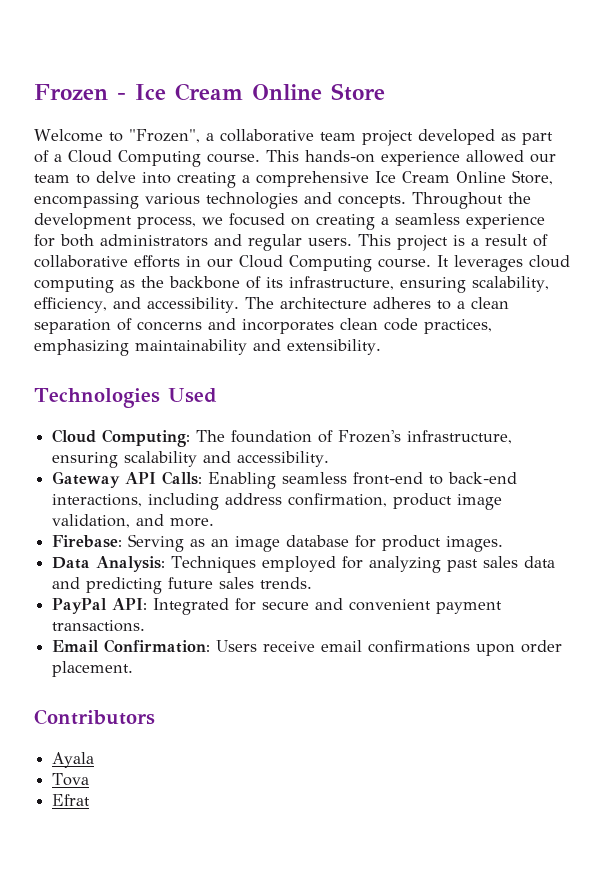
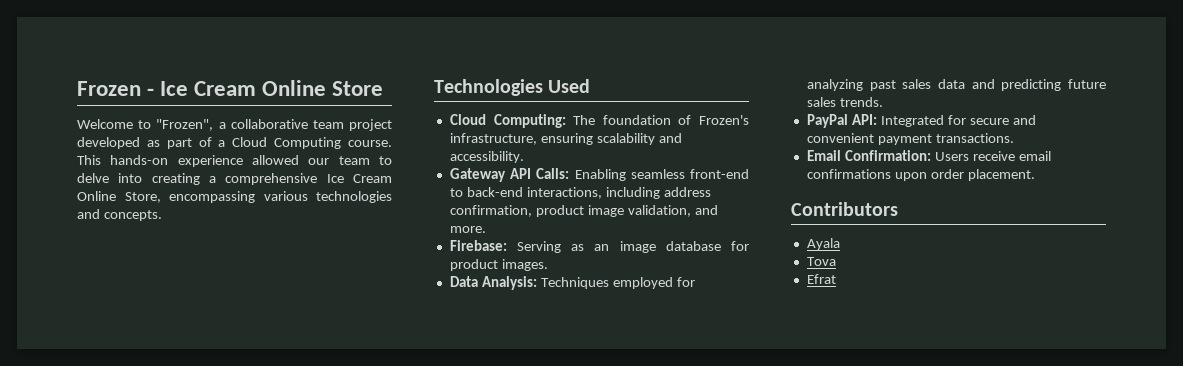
- Throughout the development process, we focused on creating a seamless experience for both administrators and regular users. This project is a result of collaborative efforts in our Cloud Computing course. It leverages cloud computing as the backbone of its infrastructure, ensuring scalability, efficiency, and accessibility. The architecture adheres to a clean separation of concerns and incorporates clean code practices, emphasizing maintainability and extensibility.

